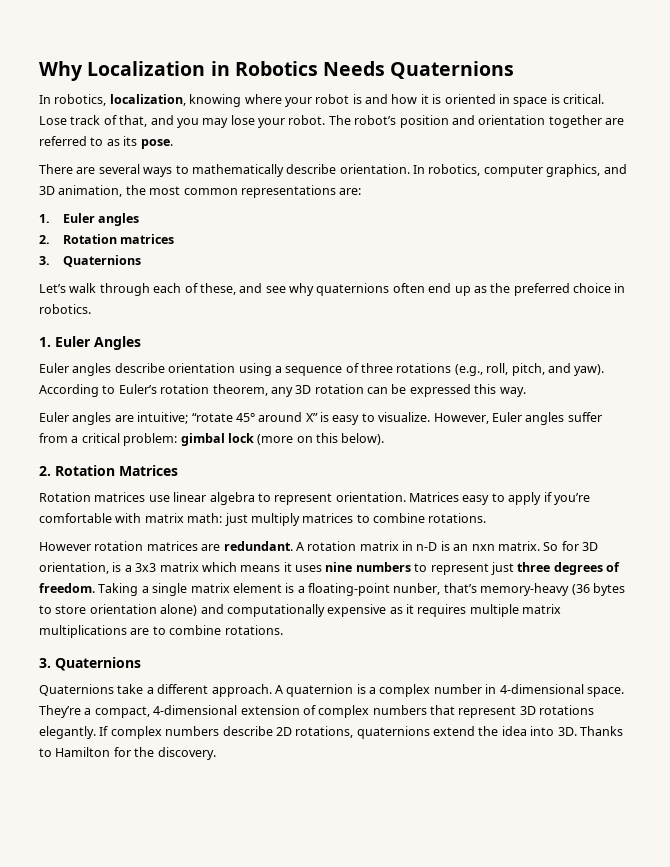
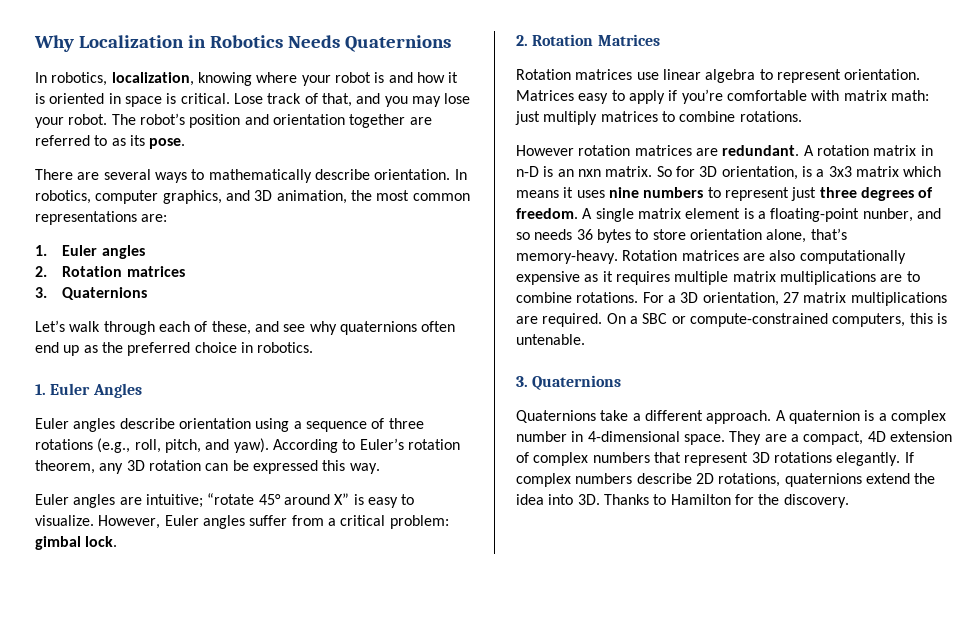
- However, Euler angles suffer from a critical problem: gimbal lock (more on this below).
+ However, Euler angles suffer from a critical problem: gimbal lock.
- Taking a single matrix element is a floating-point nunber, that’s memory-heavy (36 bytes to store orientation alone) and computationally expensive as it requires multiple matrix multiplications are to combine rotations.
+ A single matrix element is a floating-point nunber, and so needs 36 bytes to store orientation alone, that’s memory-heavy. Rotation matrices are also computationally expensive as it requires multiple matrix multiplications are to combine rotations. For a 3D orientation, 27 matrix multiplications are required. On a SBC or compute-constrained computers, this is untenable.
- They’re a compact, 4-dimensional extension of complex numbers that represent 3D rotations elegantly.
+ They are a compact, 4D extension of complex numbers that represent 3D rotations elegantly.

